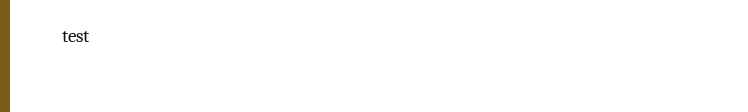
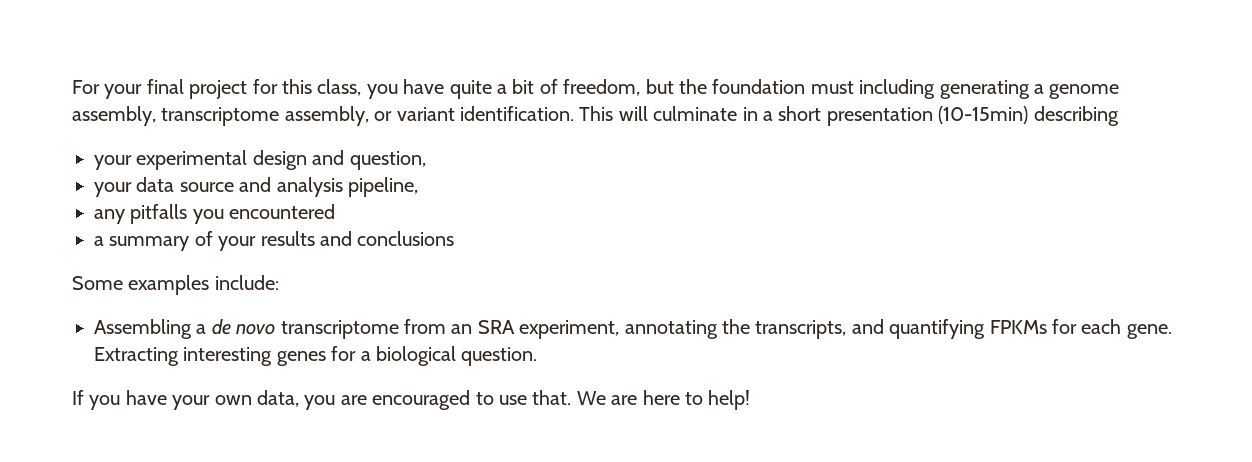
- test
+ For your final project for this class, you have quite a bit of freedom, but the foundation must including generating a genome assembly, transcriptome assembly, or variant identification. This will culminate in a short presentation (10-15min) describing
+ your experimental design and question,
+ your data source and analysis pipeline,
+ any pitfalls you encountered
+ a summary of your results and conclusions
+ Some examples include:
+ Assembling a de novo transcriptome from an SRA experiment, annotating the transcripts, and quantifying FPKMs for each gene. Extracting interesting genes for a biological question.
+ If you have your own data, you are encouraged to use that. We are here to help!

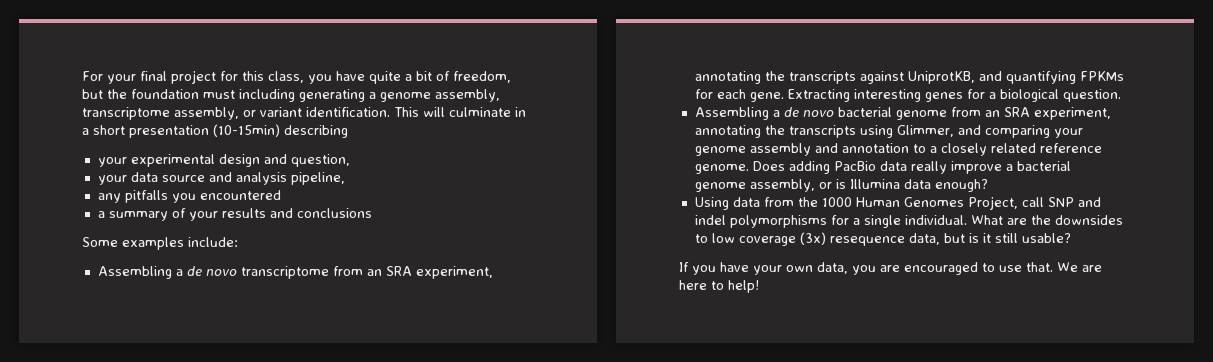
- Assembling a de novo transcriptome from an SRA experiment, annotating the transcripts, and quantifying FPKMs for each gene.
+ Assembling a de novo transcriptome from an SRA experiment, annotating the transcripts against UniprotKB, and quantifying FPKMs for each gene.
+ Assembling a de novo bacterial genome from an SRA experiment, annotating the transcripts using Glimmer, and comparing your genome assembly and annotation to a closely related reference genome. Does adding PacBio data really improve a bacterial genome assembly, or is Illumina data enough?
+ Using data from the 1000 Human Genomes Project, call SNP and indel polymorphisms for a single individual. What are the downsides to low coverage (3x) resequence data, but is it still usable?

